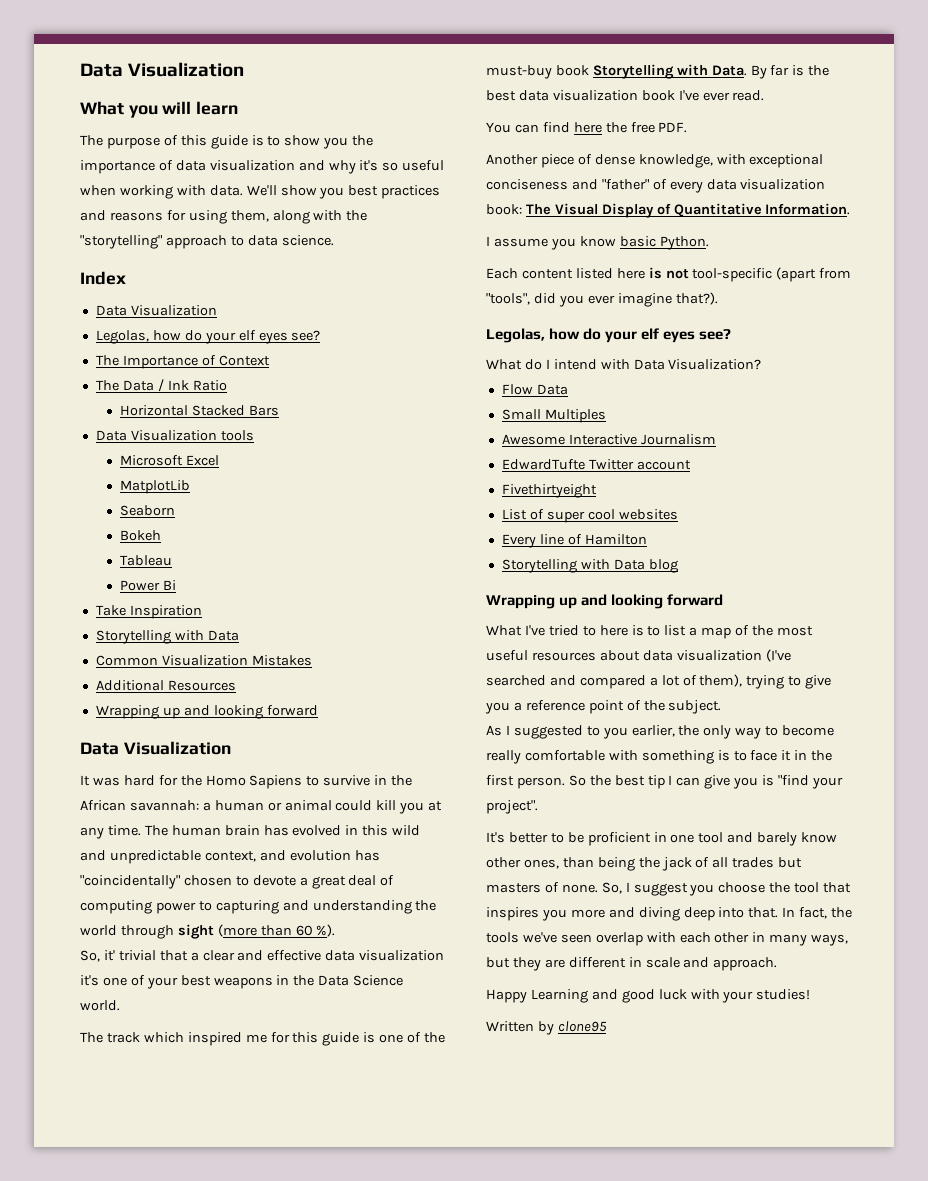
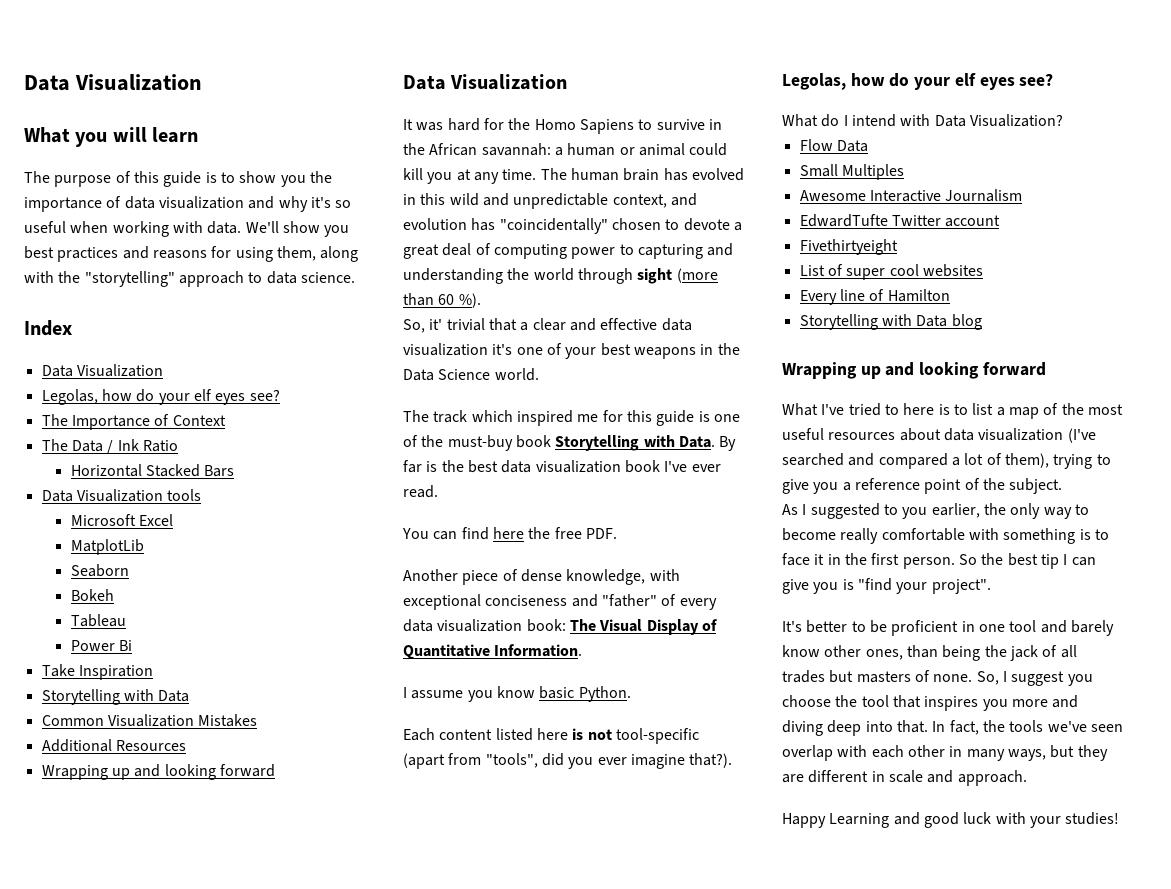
- Written by clone95

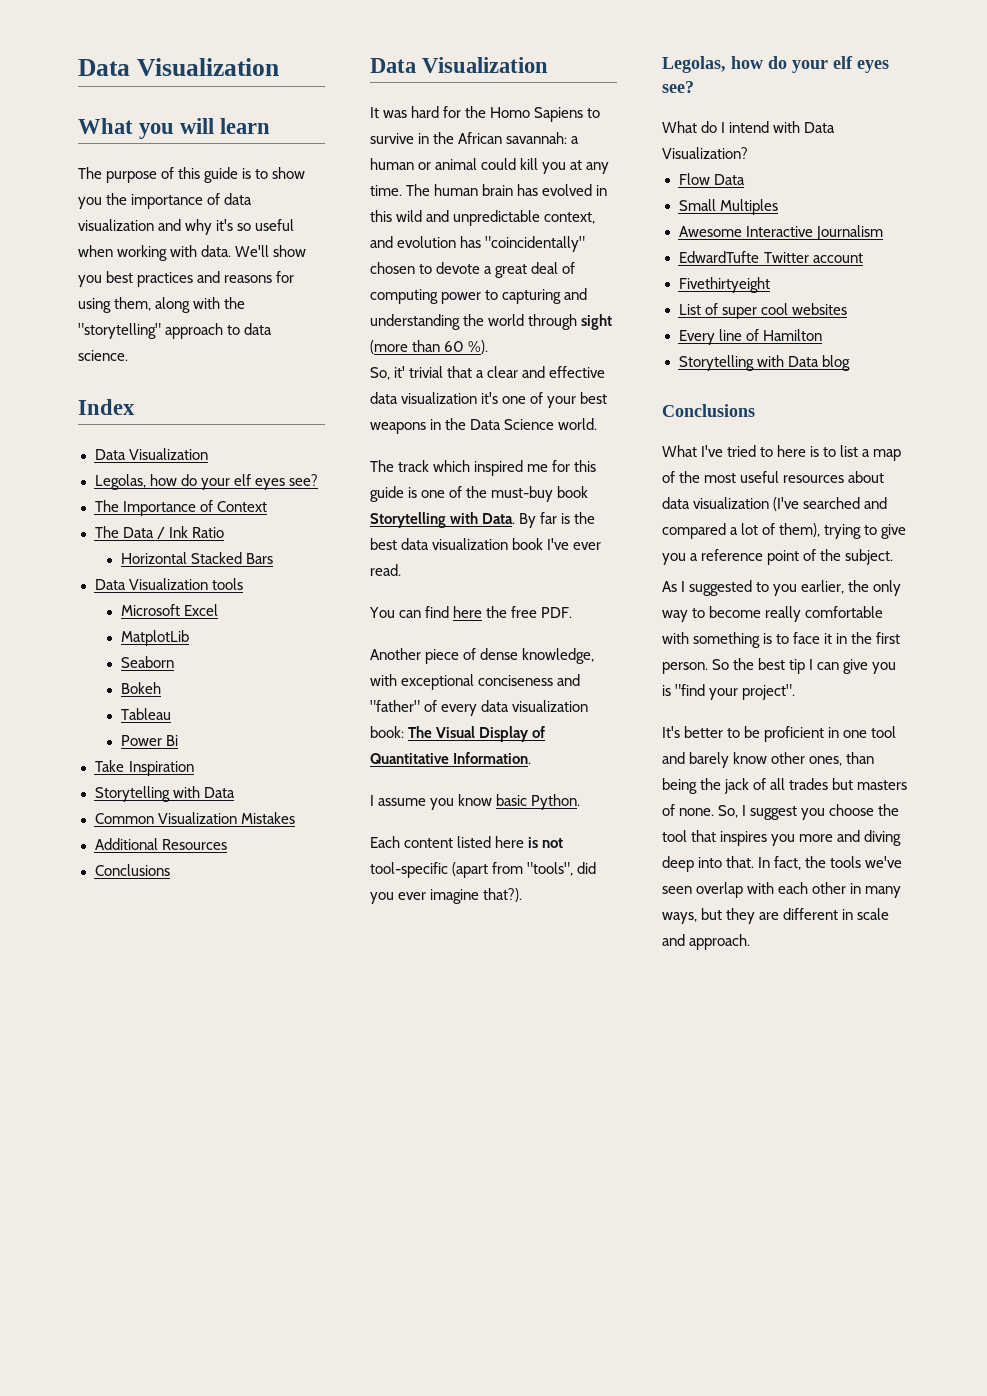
  Additional Resources
- Wrapping up and looking forward
+ Conclusions
  Storytelling with Data blog
- Wrapping up and looking forward
+ Conclusions
- Happy Learning and good luck with your studies!

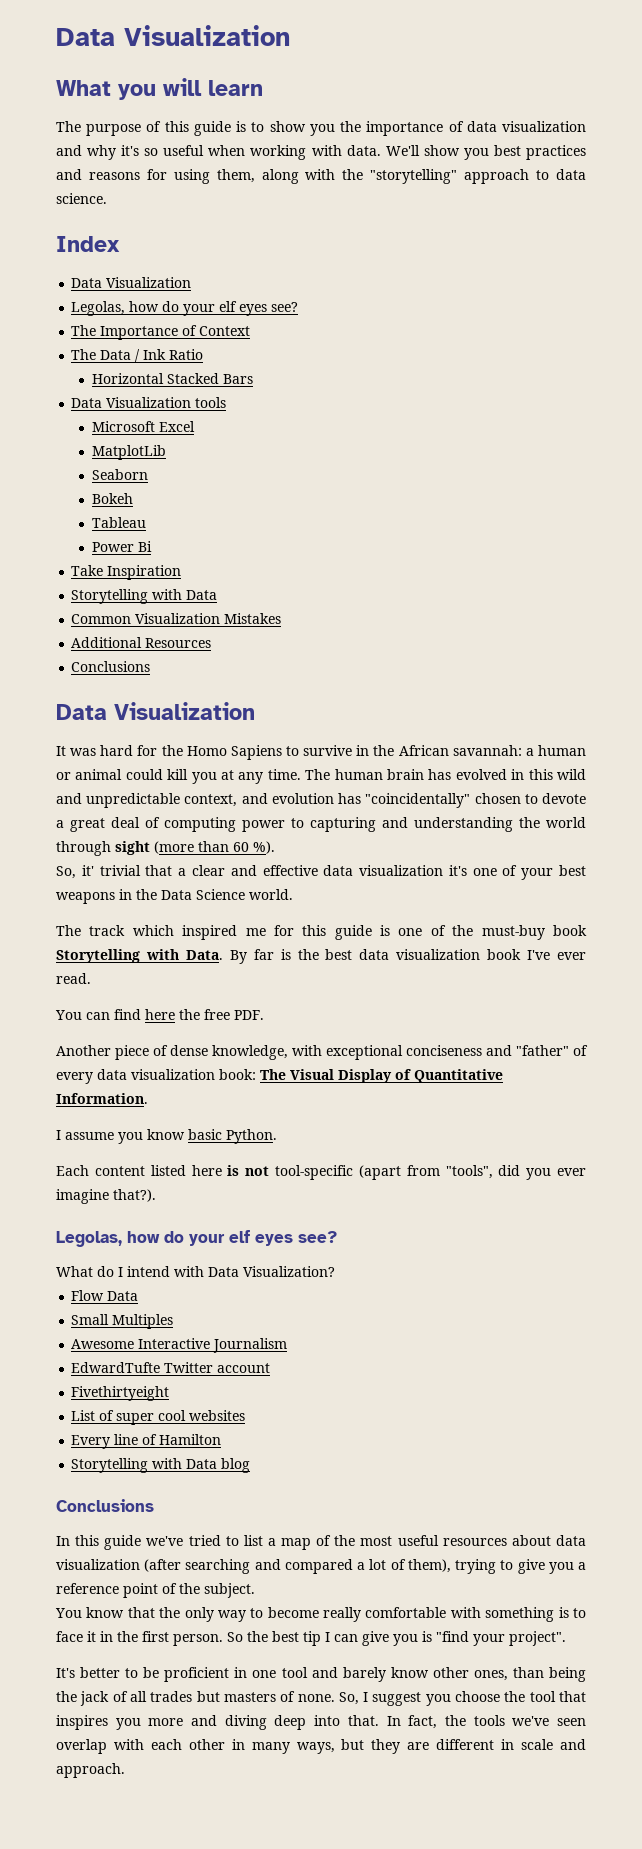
- What I've tried to here is to list a map of the most useful resources about data visualization (I've searched and compared a lot of them), trying to give you a reference point of the subject.
+ In this guide we've tried to list a map of the most useful resources about data visualization (after searching and compared a lot of them), trying to give you a reference point of the subject.
- As I suggested to you earlier, the only way to become really comfortable with something is to face it in the first person.
+ You know that the only way to become really comfortable with something is to face it in the first person.

